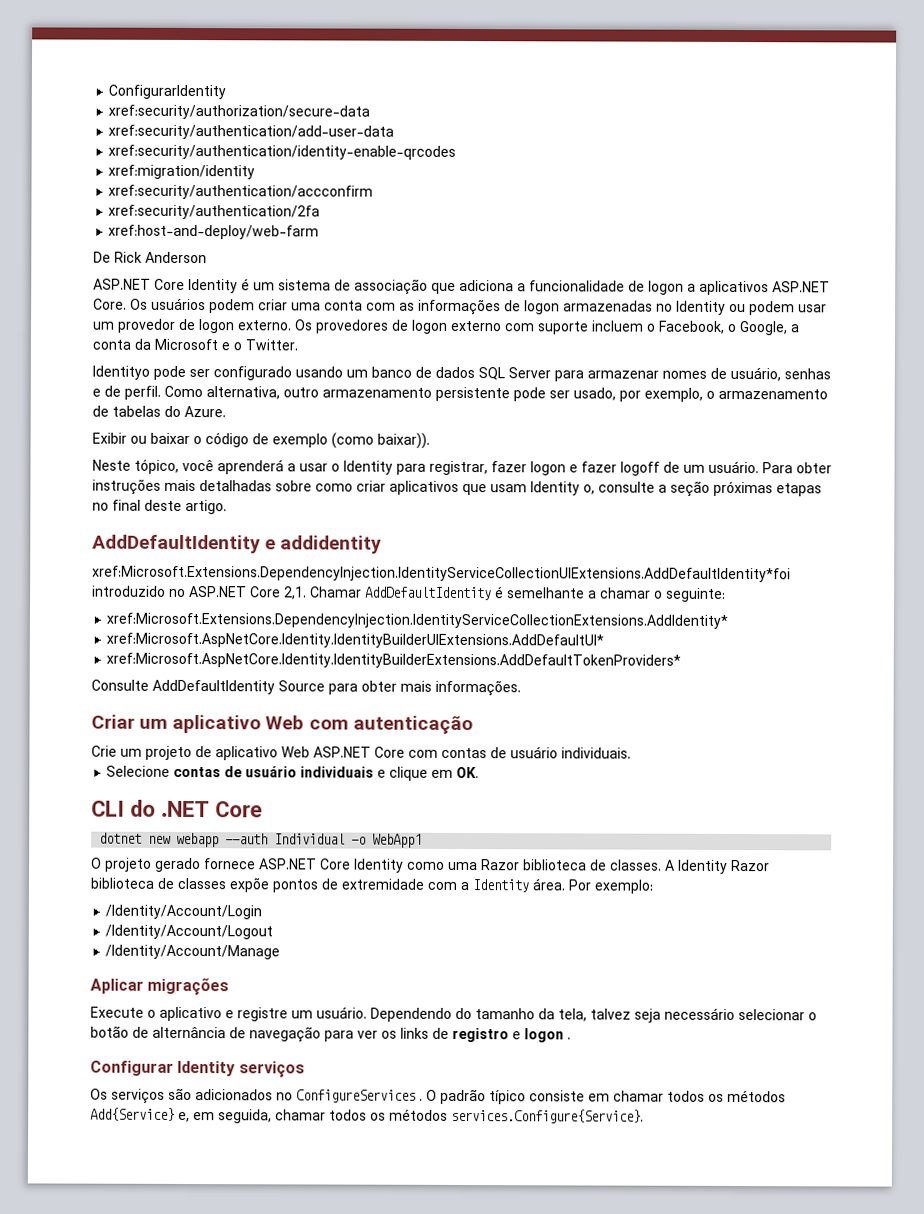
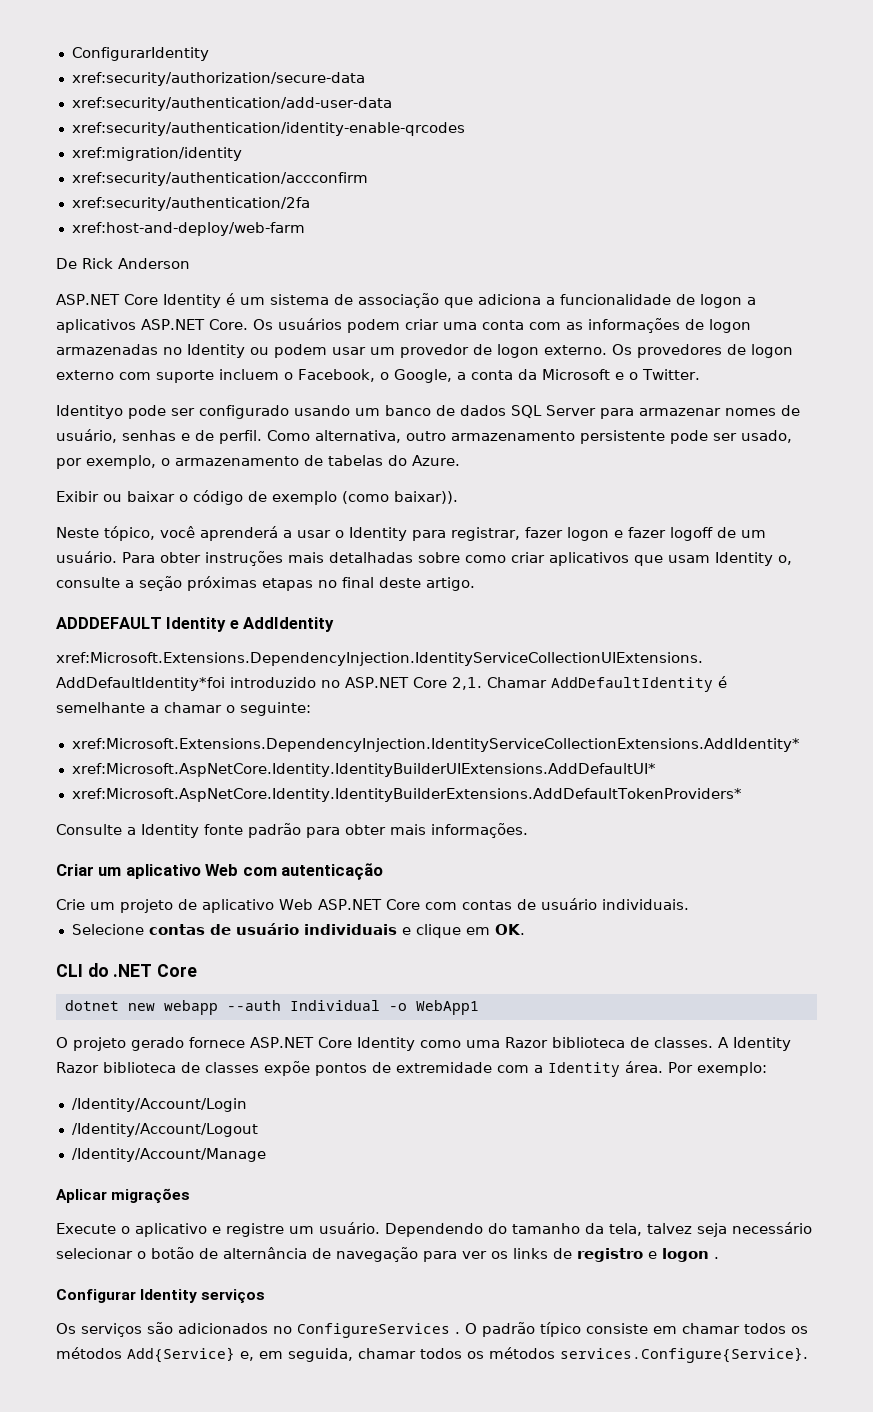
- AddDefaultIdentity e addidentity
+ ADDDEFAULT Identity e AddIdentity
- Consulte AddDefaultIdentity Source para obter mais informações.
+ Consulte a Identity fonte padrão para obter mais informações.

